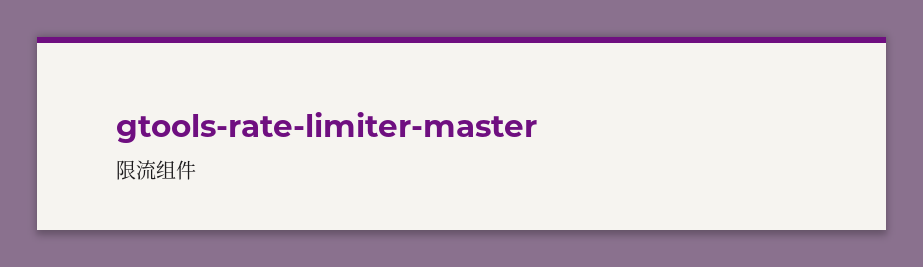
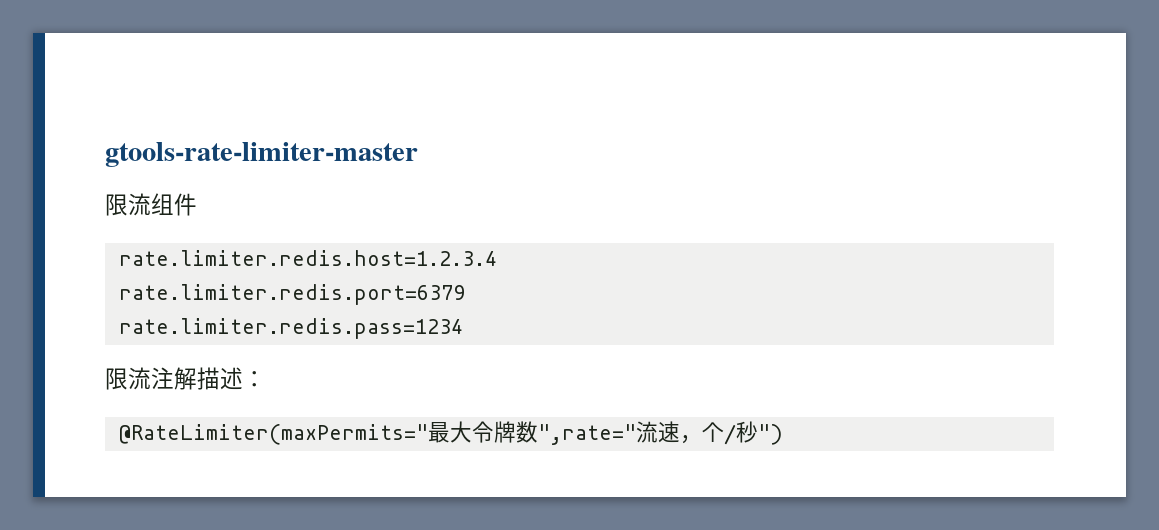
+ rate.limiter.redis.host=1.2.3.4
+ rate.limiter.redis.port=6379
+ rate.limiter.redis.pass=1234
+ 限流注解描述：
+ @RateLimiter(maxPermits="最大令牌数",rate="流速，个/秒")

